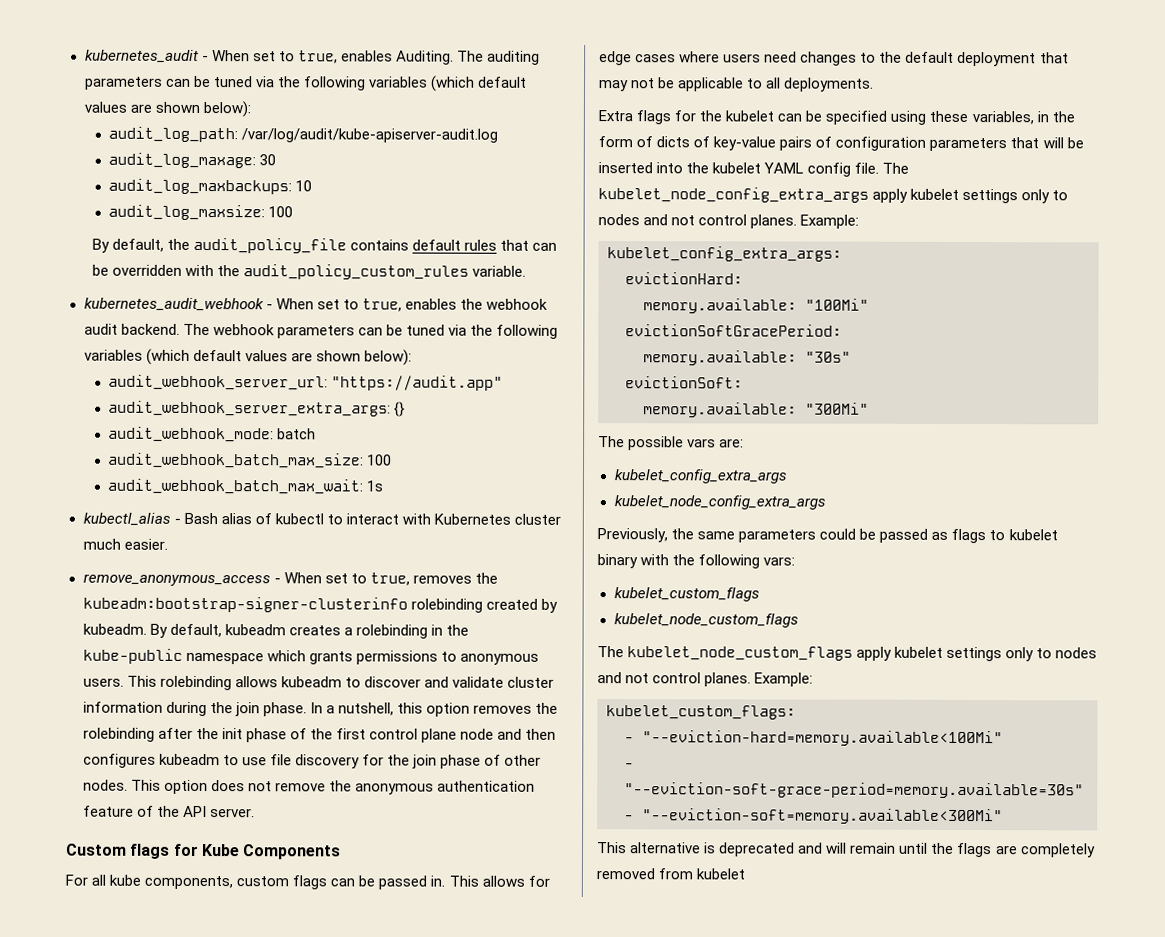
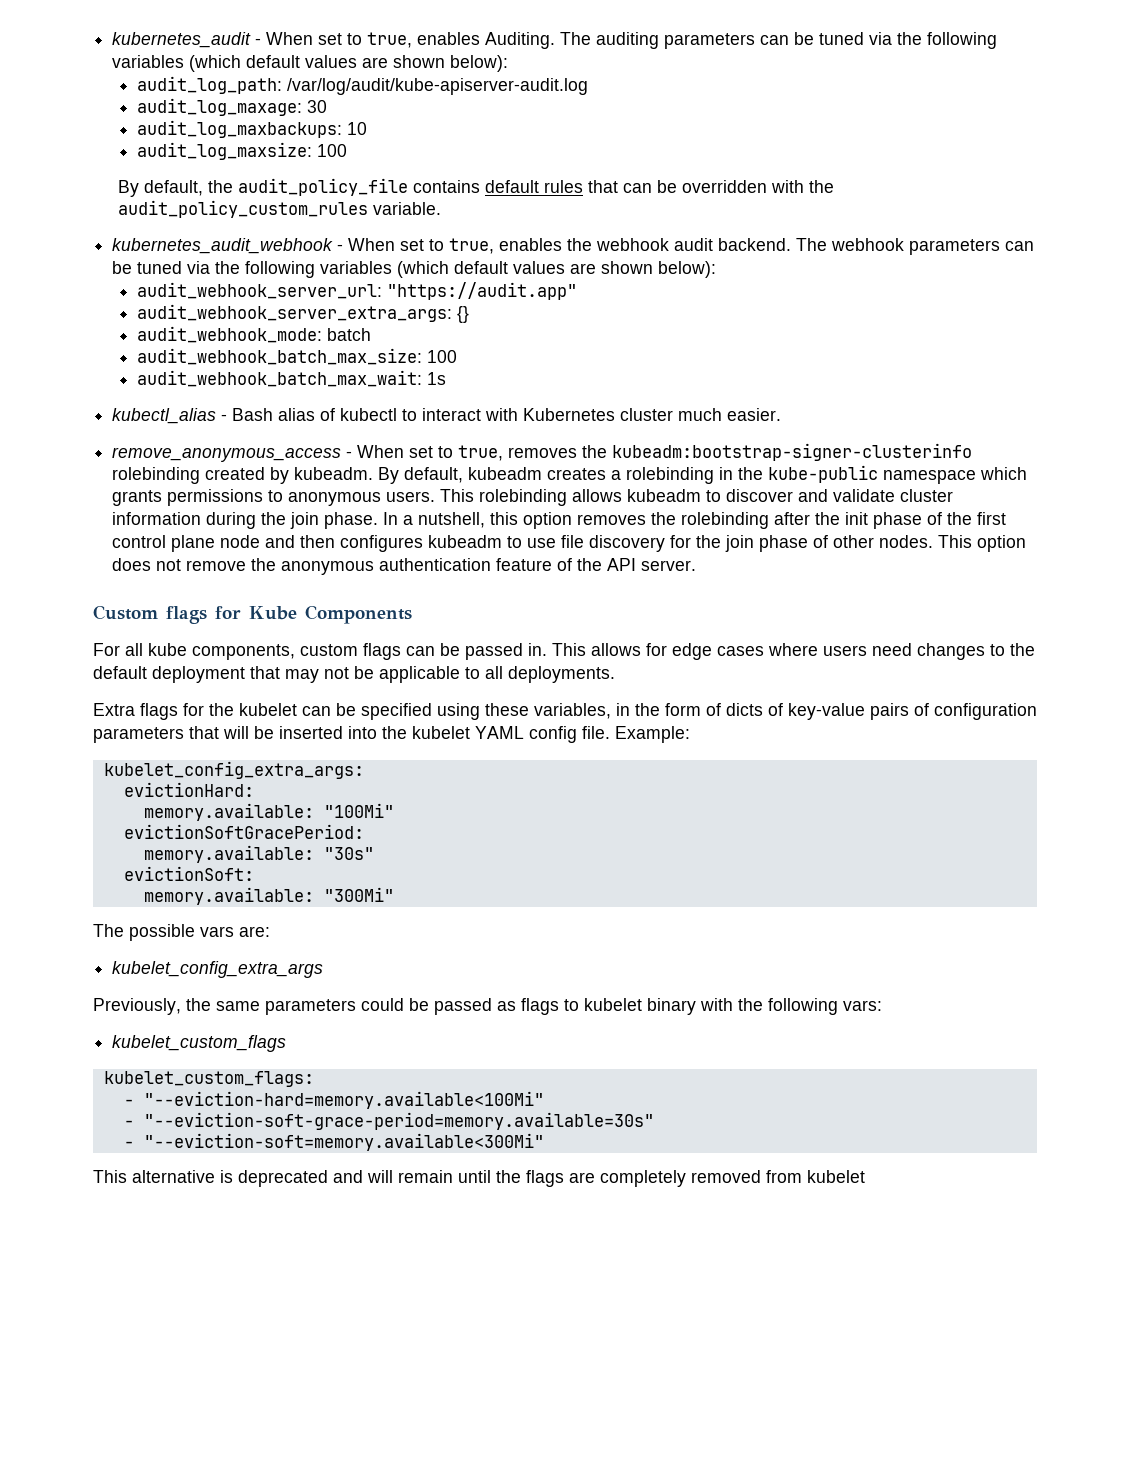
- The kubelet_node_config_extra_args apply kubelet settings only to nodes and not control planes.
  kubelet_config_extra_args
- kubelet_node_config_extra_args
  kubelet_custom_flags
- kubelet_node_custom_flags
- The kubelet_node_custom_flags apply kubelet settings only to nodes and not control planes. Example:

